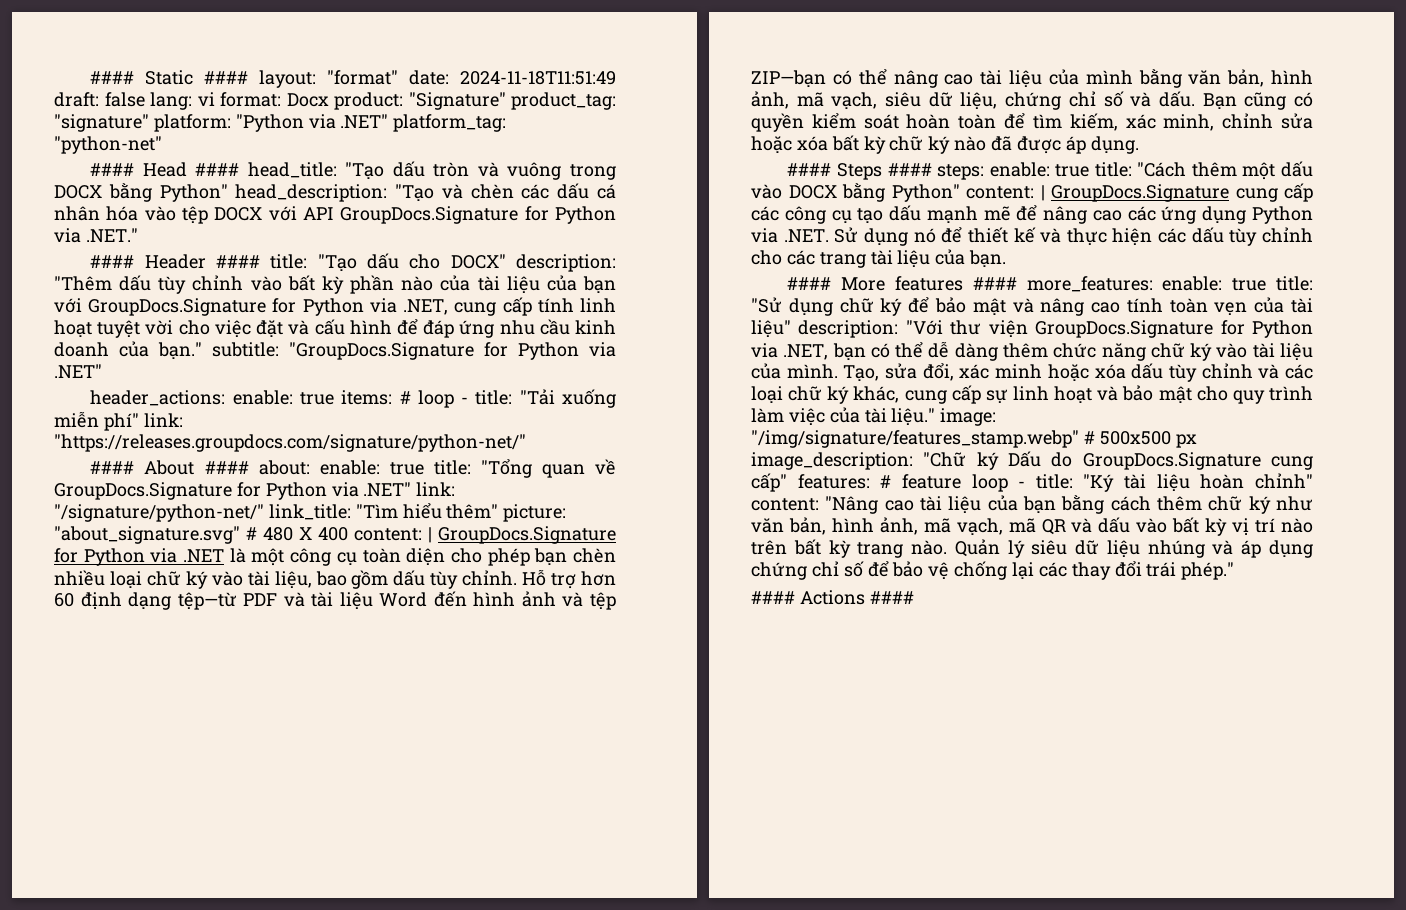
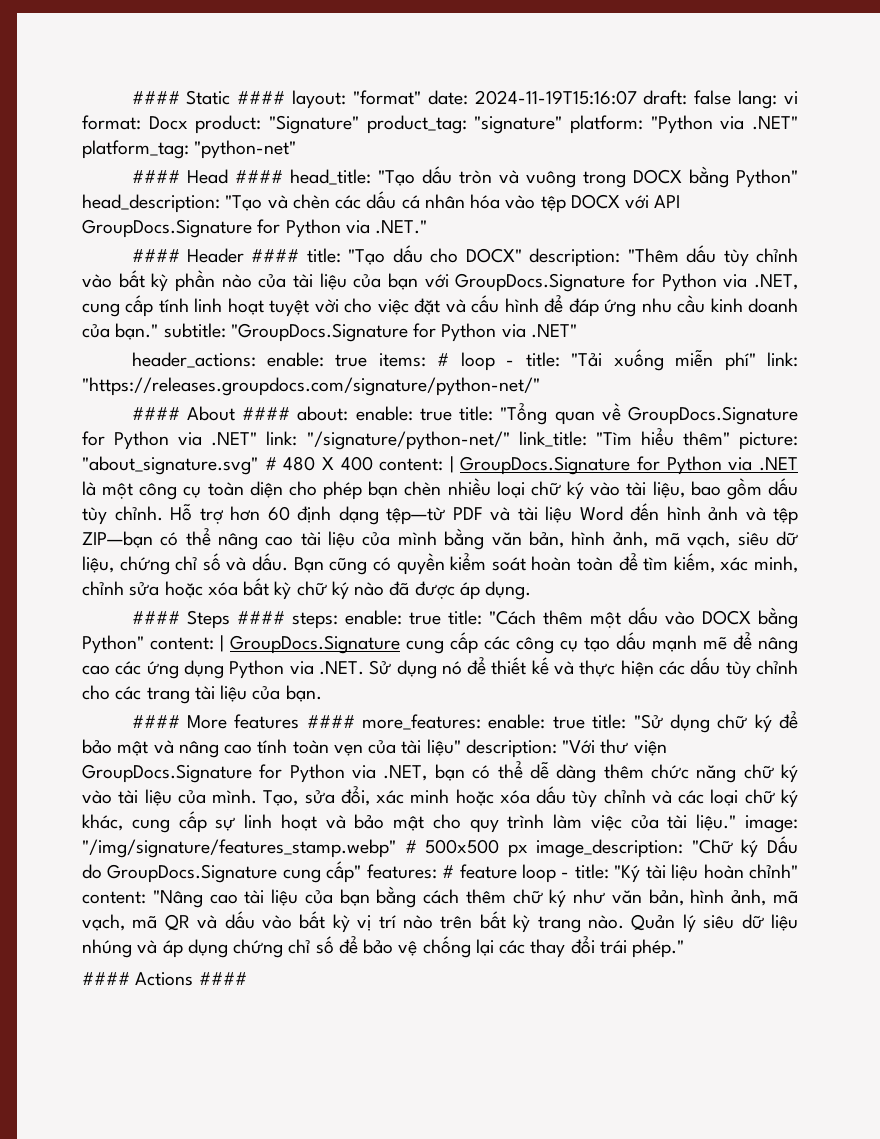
- #### Static #### layout: "format" date: 2024-11-18T11:51:49 draft: false lang: vi format: Docx product: "Signature" product_tag: "signature" platform: "Python via .NET" platform_tag: "python-net"
+ #### Static #### layout: "format" date: 2024-11-19T15:16:07 draft: false lang: vi format: Docx product: "Signature" product_tag: "signature" platform: "Python via .NET" platform_tag: "python-net"

